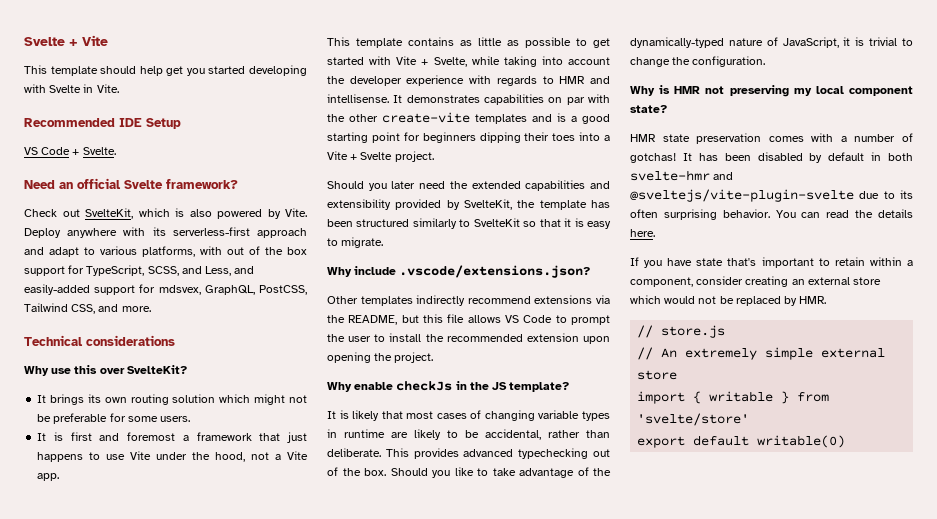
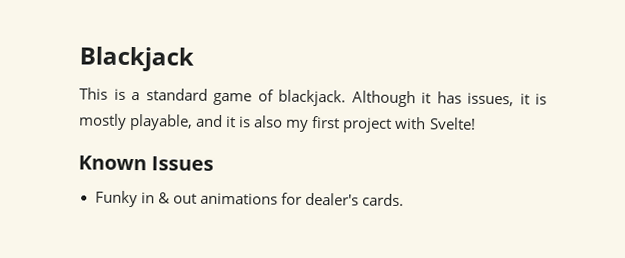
- Svelte + Vite
- This template should help get you started developing with Svelte in Vite.
- Recommended IDE Setup
- VS Code + Svelte.
- Need an official Svelte framework?
- Check out SvelteKit, which is also powered by Vite. Deploy anywhere with its serverless-first approach and adapt to various platforms, with out of the box support for TypeScript, SCSS, and Less, and easily-added support for mdsvex, GraphQL, PostCSS, Tailwind CSS, and more.
- Technical considerations
- Why use this over SvelteKit?
- It brings its own routing solution which might not be preferable for some users.
- It is first and foremost a framework that just happens to use Vite under the hood, not a Vite app.
- This template contains as little as possible to get started with Vite + Svelte, while taking into account the developer experience with regards to HMR and intellisense. It demonstrates capabilities on par with the other create-vite templates and is a good starting point for beginners dipping their toes into a Vite + Svelte project.
- Should you later need the extended capabilities and extensibility provided by SvelteKit, the template has been structured similarly to SvelteKit so that it is easy to migrate.
- Why include .vscode/extensions.json?
- Other templates indirectly recommend extensions via the README, but this file allows VS Code to prompt the user to install the recommended extension upon opening the project.
- Why enable checkJs in the JS template?
- It is likely that most cases of changing variable types in runtime are likely to be accidental, rather than deliberate. This provides advanced typechecking out of the box. Should you like to take advantage of the dynamically-typed nature of JavaScript, it is trivial to change the configuration.
- Why is HMR not preserving my local component state?
- HMR state preservation comes with a number of gotchas! It has been disabled by default in both svelte-hmr and @sveltejs/vite-plugin-svelte due to its often surprising behavior. You can read the details here.
- If you have state that's important to retain within a component, consider creating an external store which would not be replaced by HMR.
- // store.js
- // An extremely simple external store
- import { writable } from 'svelte/store'
- export default writable(0)
+ Blackjack
+ This is a standard game of blackjack. Although it has issues, it is mostly playable, and it is also my first project with Svelte!
+ Known Issues
+ Funky in & out animations for dealer's cards.

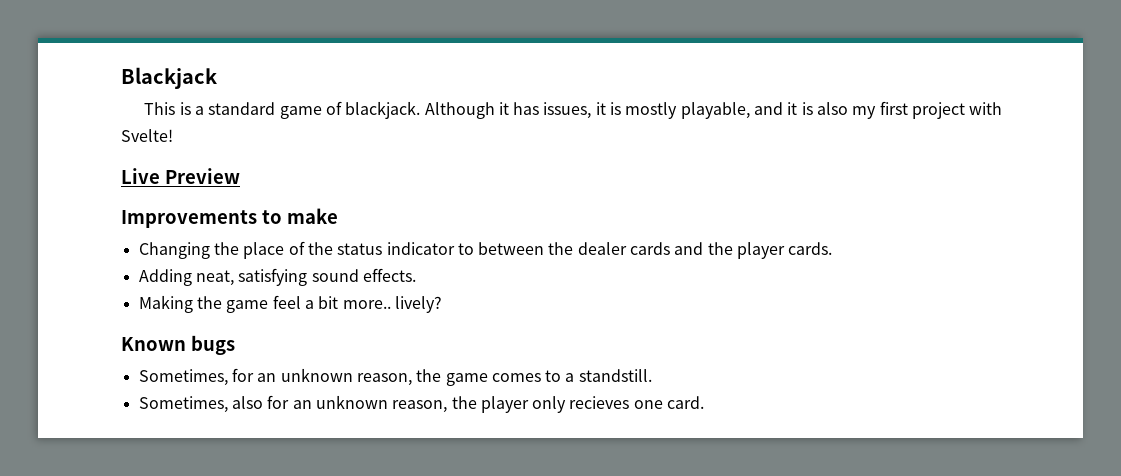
- Known Issues
- Funky in & out animations for dealer's cards.
+ Live Preview
+ Improvements to make
+ Changing the place of the status indicator to between the dealer cards and the player cards.
+ Adding neat, satisfying sound effects.
+ Making the game feel a bit more.. lively?
+ Known bugs
+ Sometimes, for an unknown reason, the game comes to a standstill.
+ Sometimes, also for an unknown reason, the player only recieves one card.

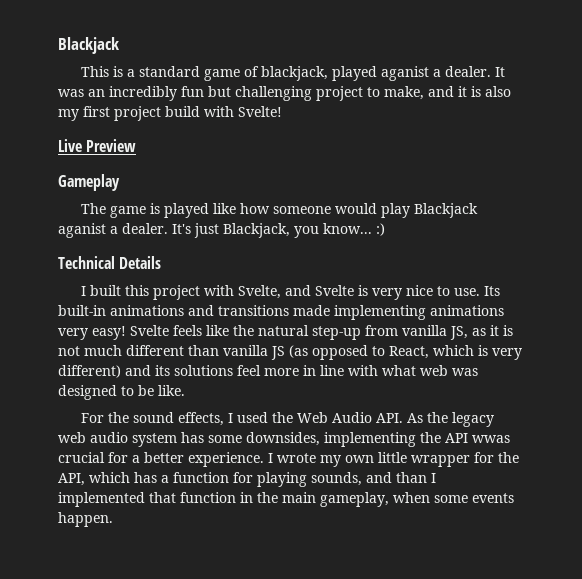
- This is a standard game of blackjack. Although it has issues, it is mostly playable, and it is also my first project with Svelte!
+ This is a standard game of blackjack, played aganist a dealer. It was an incredibly fun but challenging project to make, and it is also my first project build with Svelte!
- Improvements to make
- Changing the place of the status indicator to between the dealer cards and the player cards.
- Adding neat, satisfying sound effects.
- Making the game feel a bit more.. lively?
- Known bugs
- Sometimes, for an unknown reason, the game comes to a standstill.
- Sometimes, also for an unknown reason, the player only recieves one card.
+ Gameplay
+ The game is played like how someone would play Blackjack aganist a dealer. It's just Blackjack, you know... :)
+ Technical Details
+ I built this project with Svelte, and Svelte is very nice to use. Its built-in animations and transitions made implementing animations very easy! Svelte feels like the natural step-up from vanilla JS, as it is not much different than vanilla JS (as opposed to React, which is very different) and its solutions feel more in line with what web was designed to be like.
+ For the sound effects, I used the Web Audio API. As the legacy web audio system has some downsides, implementing the API wwas crucial for a better experience. I wrote my own little wrapper for the API, which has a function for playing sounds, and than I implemented that function in the main gameplay, when some events happen.

